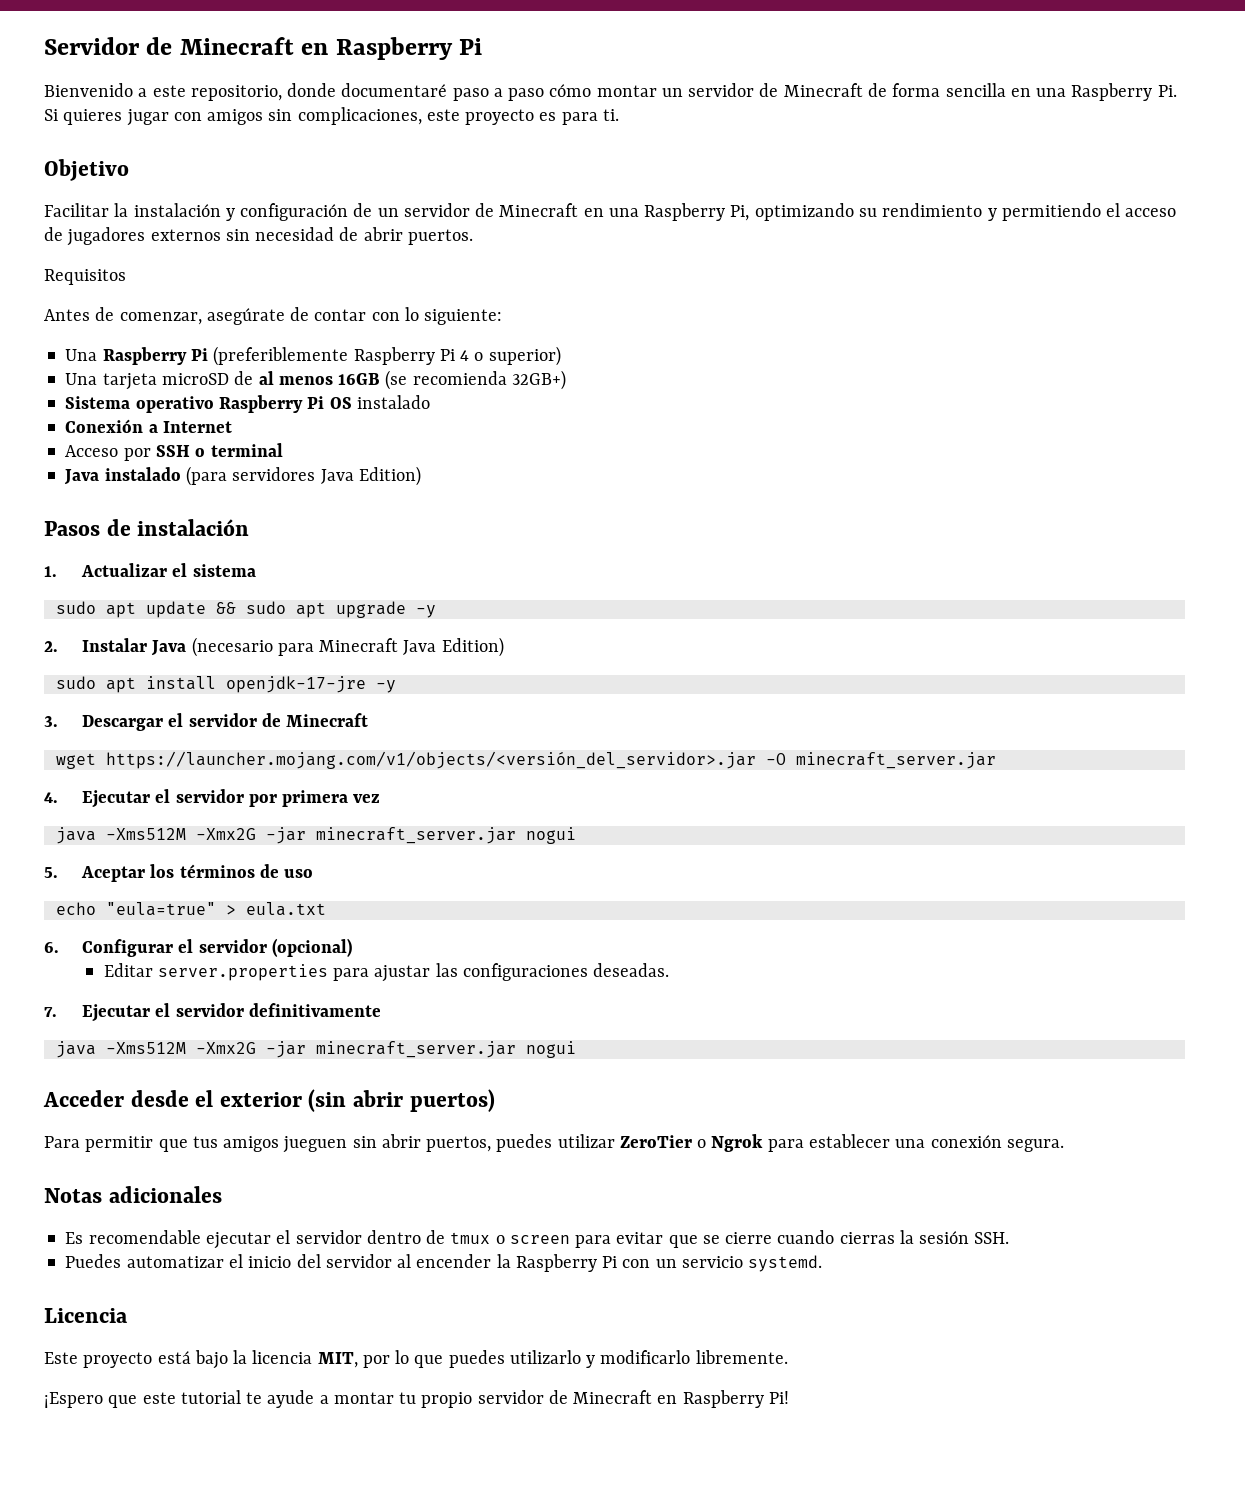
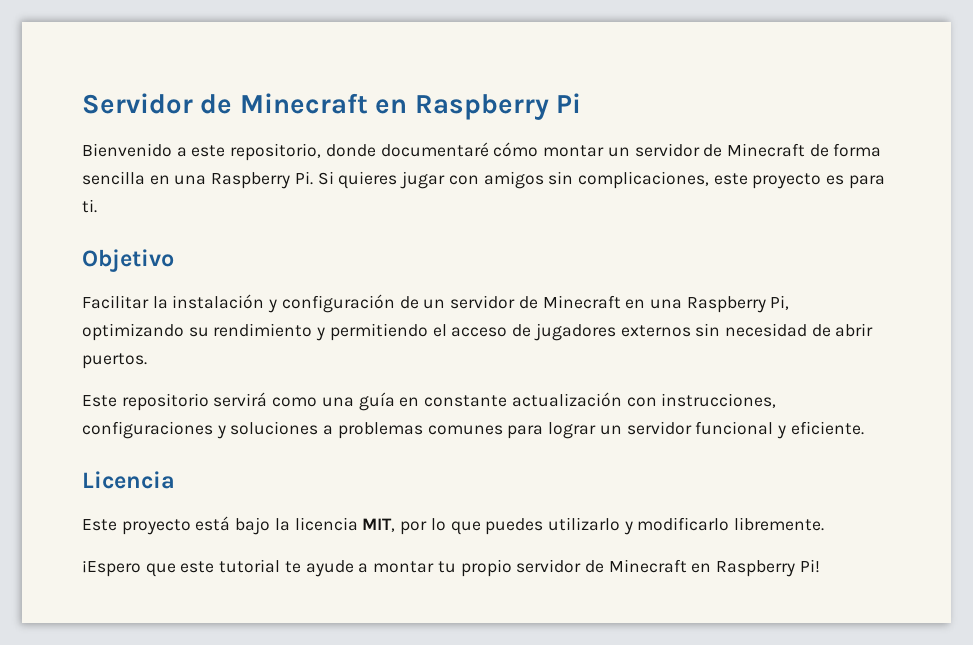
- Bienvenido a este repositorio, donde documentaré paso a paso cómo montar un servidor de Minecraft de forma sencilla en una Raspberry Pi. Si quieres jugar con amigos sin complicaciones, este proyecto es para ti.
+ Bienvenido a este repositorio, donde documentaré cómo montar un servidor de Minecraft de forma sencilla en una Raspberry Pi. Si quieres jugar con amigos sin complicaciones, este proyecto es para ti.
- Requisitos
- Antes de comenzar, asegúrate de contar con lo siguiente:
- Una Raspberry Pi (preferiblemente Raspberry Pi 4 o superior)
- Una tarjeta microSD de al menos 16GB (se recomienda 32GB+)
- Sistema operativo Raspberry Pi OS instalado
- Conexión a Internet
- Acceso por SSH o terminal
- Java instalado (para servidores Java Edition)
- Pasos de instalación
- 1. Actualizar el sistema
- sudo apt update && sudo apt upgrade -y
- 2. Instalar Java (necesario para Minecraft Java Edition)
- sudo apt install openjdk-17-jre -y
- 3. Descargar el servidor de Minecraft
- wget https://launcher.mojang.com/v1/objects/<versión_del_servidor>.jar -O minecraft_server.jar
- 4. Ejecutar el servidor por primera vez
- java -Xms512M -Xmx2G -jar minecraft_server.jar nogui
- 5. Aceptar los términos de uso
- echo "eula=true" > eula.txt
- 6. Configurar el servidor (opcional)
- Editar server.properties para ajustar las configuraciones deseadas.
- 7. Ejecutar el servidor definitivamente
- java -Xms512M -Xmx2G -jar minecraft_server.jar nogui
- Acceder desde el exterior (sin abrir puertos)
- Para permitir que tus amigos jueguen sin abrir puertos, puedes utilizar ZeroTier o Ngrok para establecer una conexión segura.
- Notas adicionales
- Es recomendable ejecutar el servidor dentro de tmux o screen para evitar que se cierre cuando cierras la sesión SSH.
- Puedes automatizar el inicio del servidor al encender la Raspberry Pi con un servicio systemd.
+ Este repositorio servirá como una guía en constante actualización con instrucciones, configuraciones y soluciones a problemas comunes para lograr un servidor funcional y eficiente.

